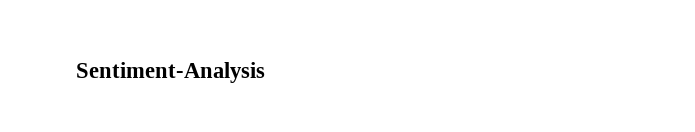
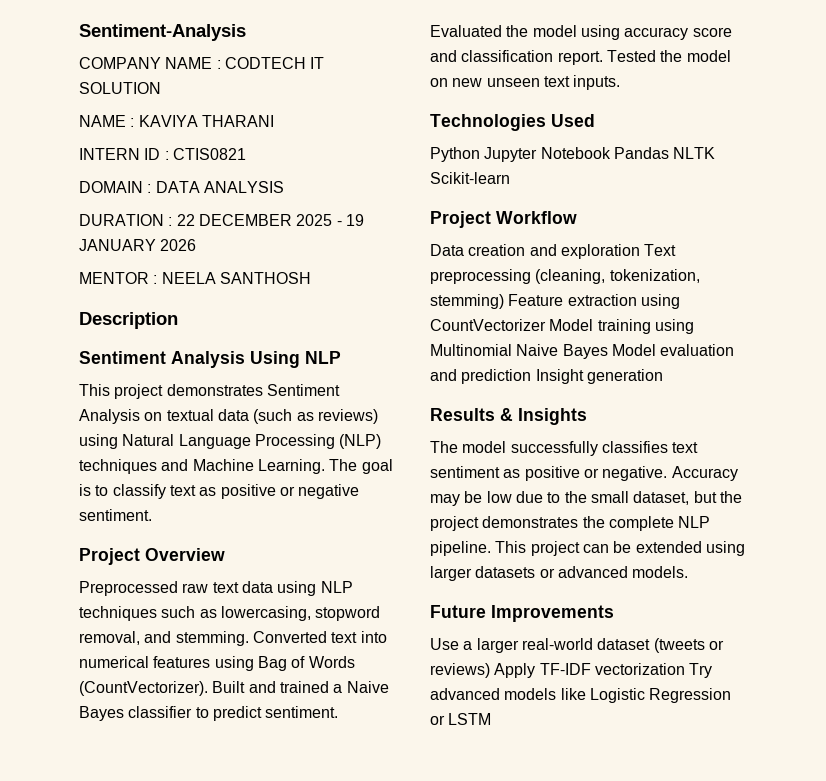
+ COMPANY NAME : CODTECH IT SOLUTION
+ NAME : KAVIYA THARANI
+ INTERN ID : CTIS0821
+ DOMAIN : DATA ANALYSIS
+ DURATION : 22 DECEMBER 2025 - 19 JANUARY 2026
+ MENTOR : NEELA SANTHOSH
+ Description
+ Sentiment Analysis Using NLP
+ This project demonstrates Sentiment Analysis on textual data (such as reviews) using Natural Language Processing (NLP) techniques and Machine Learning. The goal is to classify text as positive or negative sentiment.
+ Project Overview
+ Preprocessed raw text data using NLP techniques such as lowercasing, stopword removal, and stemming. Converted text into numerical features using Bag of Words (CountVectorizer). Built and trained a Naive Bayes classifier to predict sentiment. Evaluated the model using accuracy score and classification report. Tested the model on new unseen text inputs.
+ Technologies Used
+ Python Jupyter Notebook Pandas NLTK Scikit-learn
+ Project Workflow
+ Data creation and exploration Text preprocessing (cleaning, tokenization, stemming) Feature extraction using CountVectorizer Model training using Multinomial Naive Bayes Model evaluation and prediction Insight generation
+ Results & Insights
+ The model successfully classifies text sentiment as positive or negative. Accuracy may be low due to the small dataset, but the project demonstrates the complete NLP pipeline. This project can be extended using larger datasets or advanced models.
+ Future Improvements
+ Use a larger real-world dataset (tweets or reviews) Apply TF-IDF vectorization Try advanced models like Logistic Regression or LSTM

